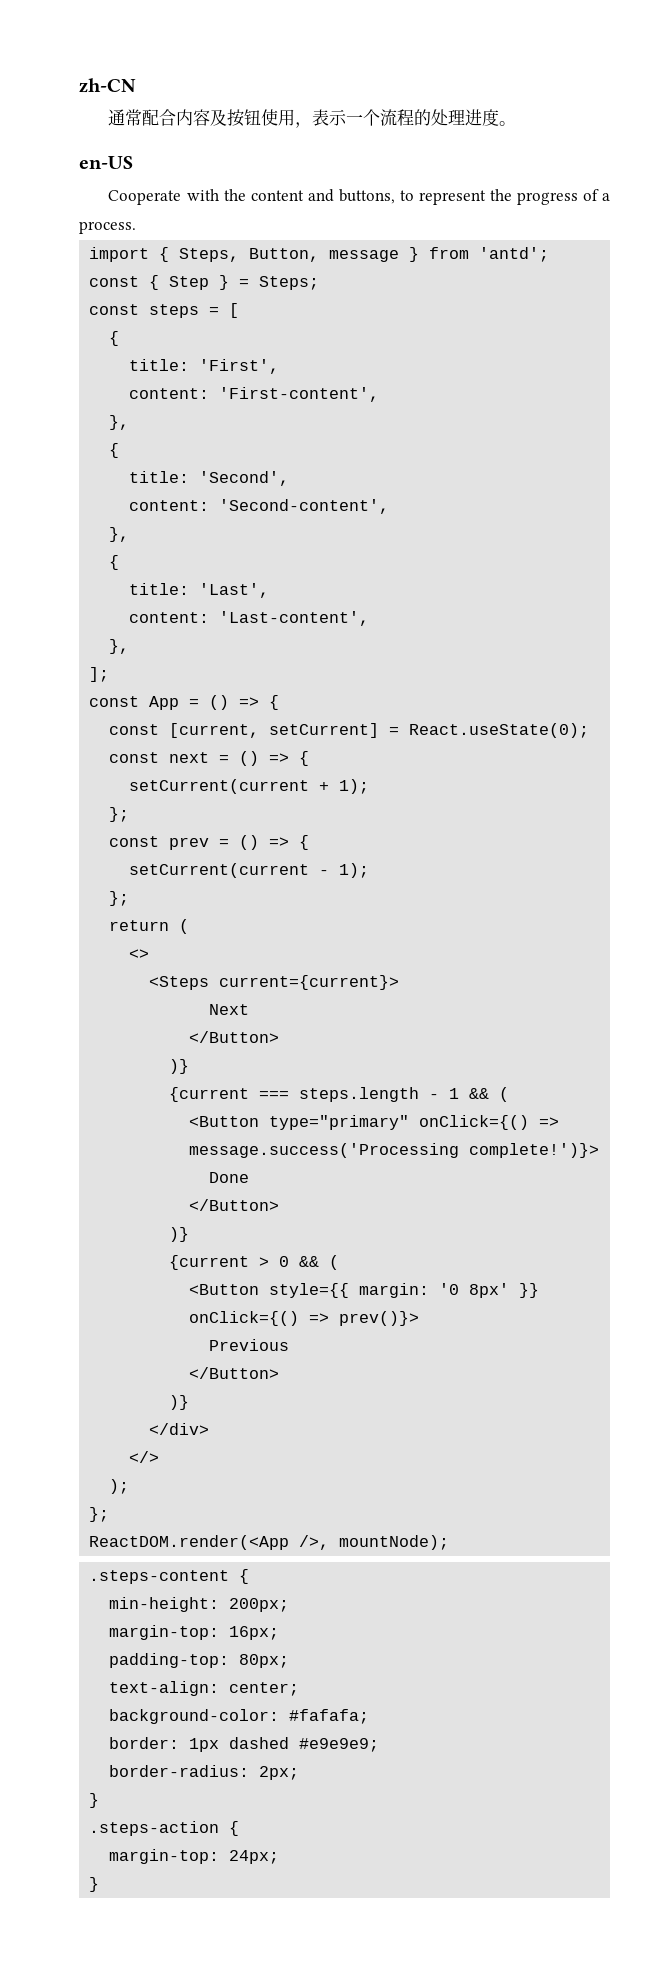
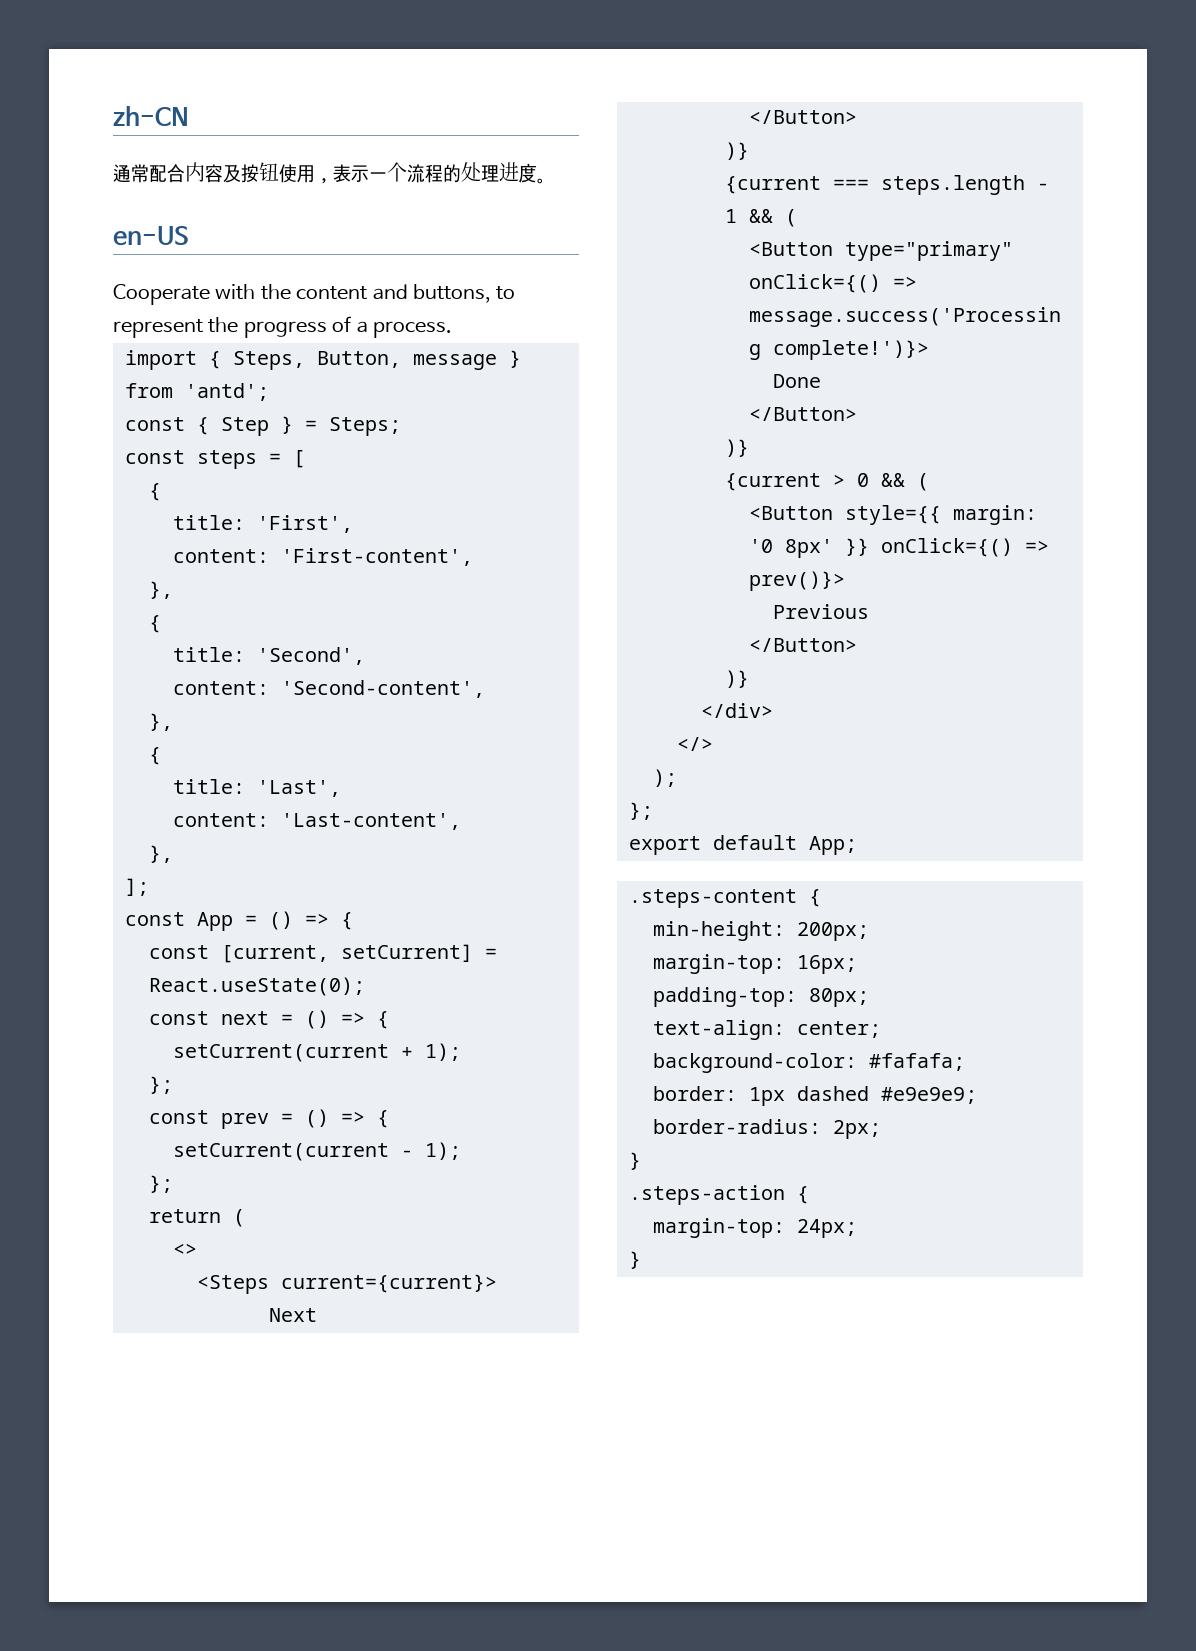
- ReactDOM.render(<App />, mountNode);
+ export default App;

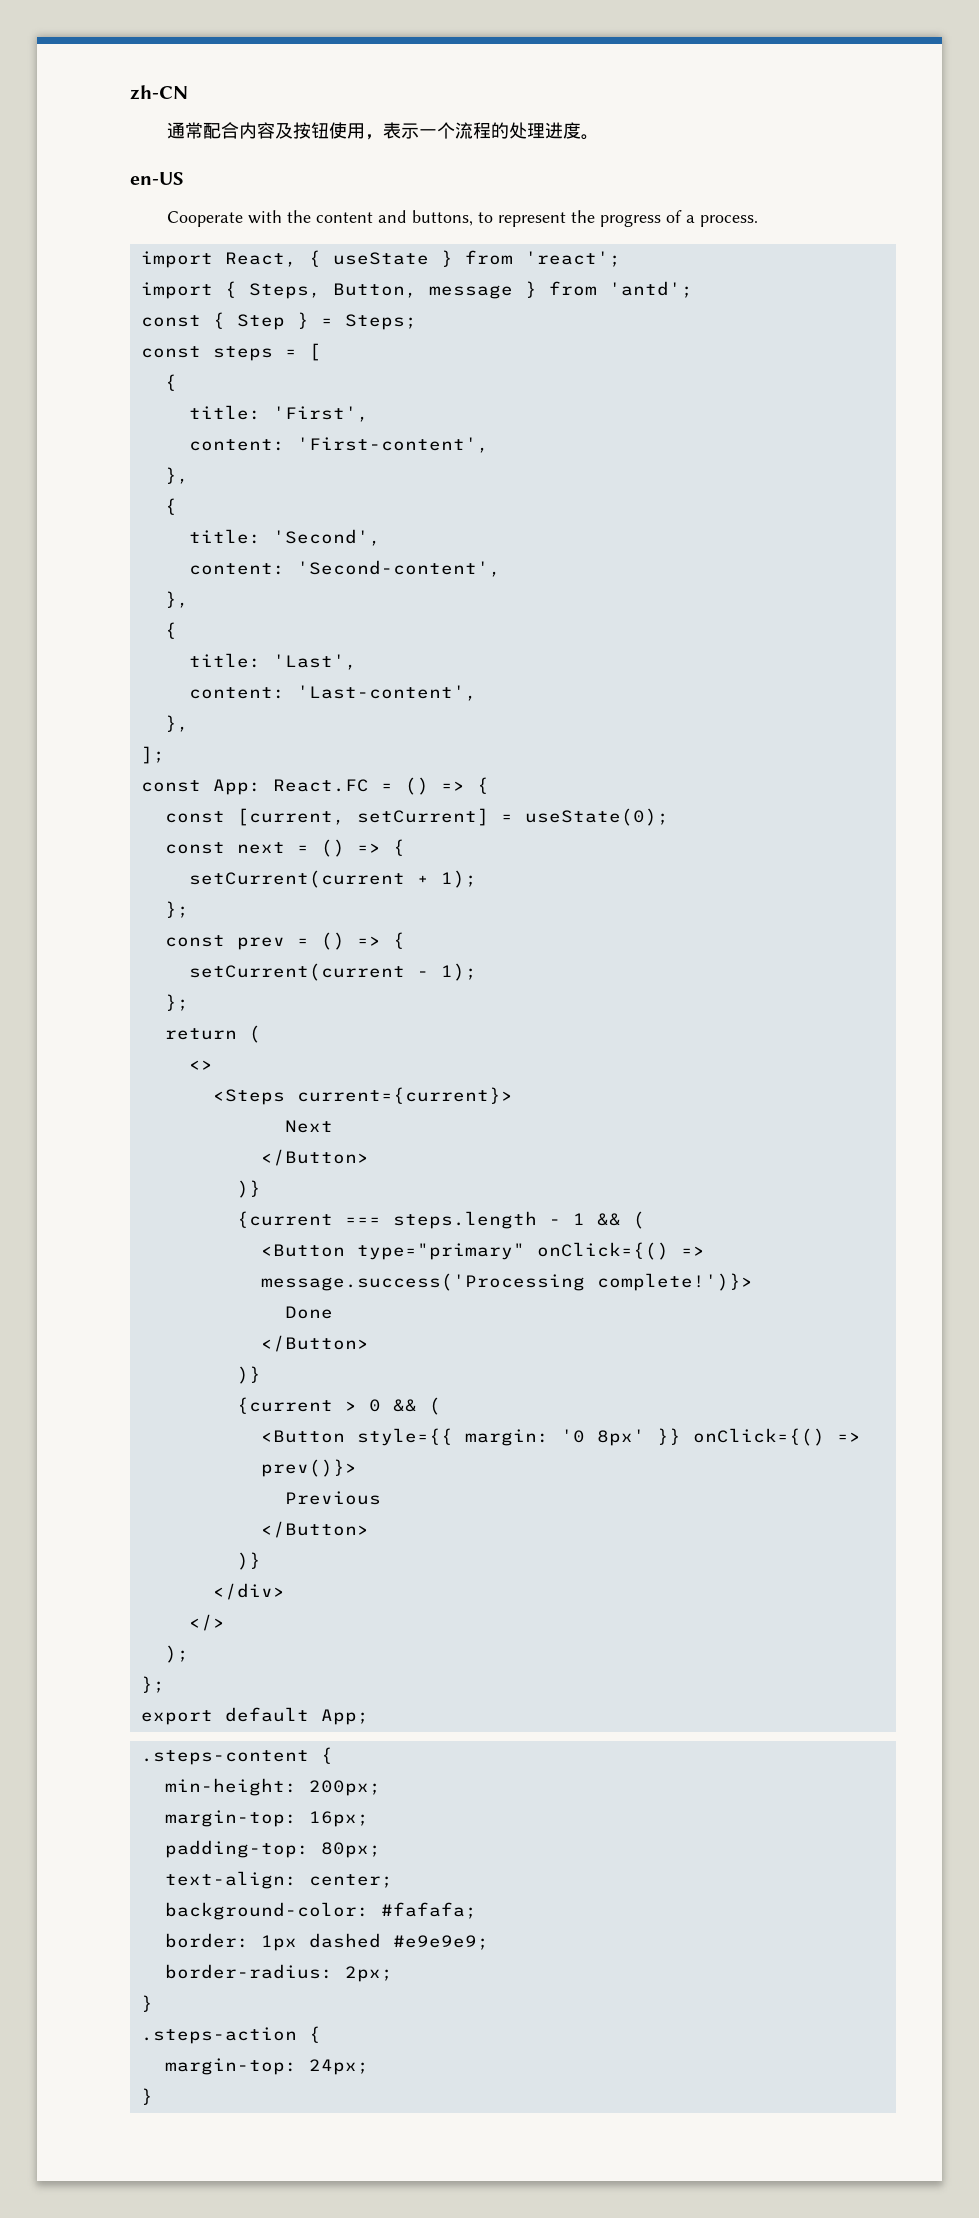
+ import React, { useState } from 'react';
- const App = () => {
+ const App: React.FC = () => {
- const [current, setCurrent] = React.useState(0);
+ const [current, setCurrent] = useState(0);

